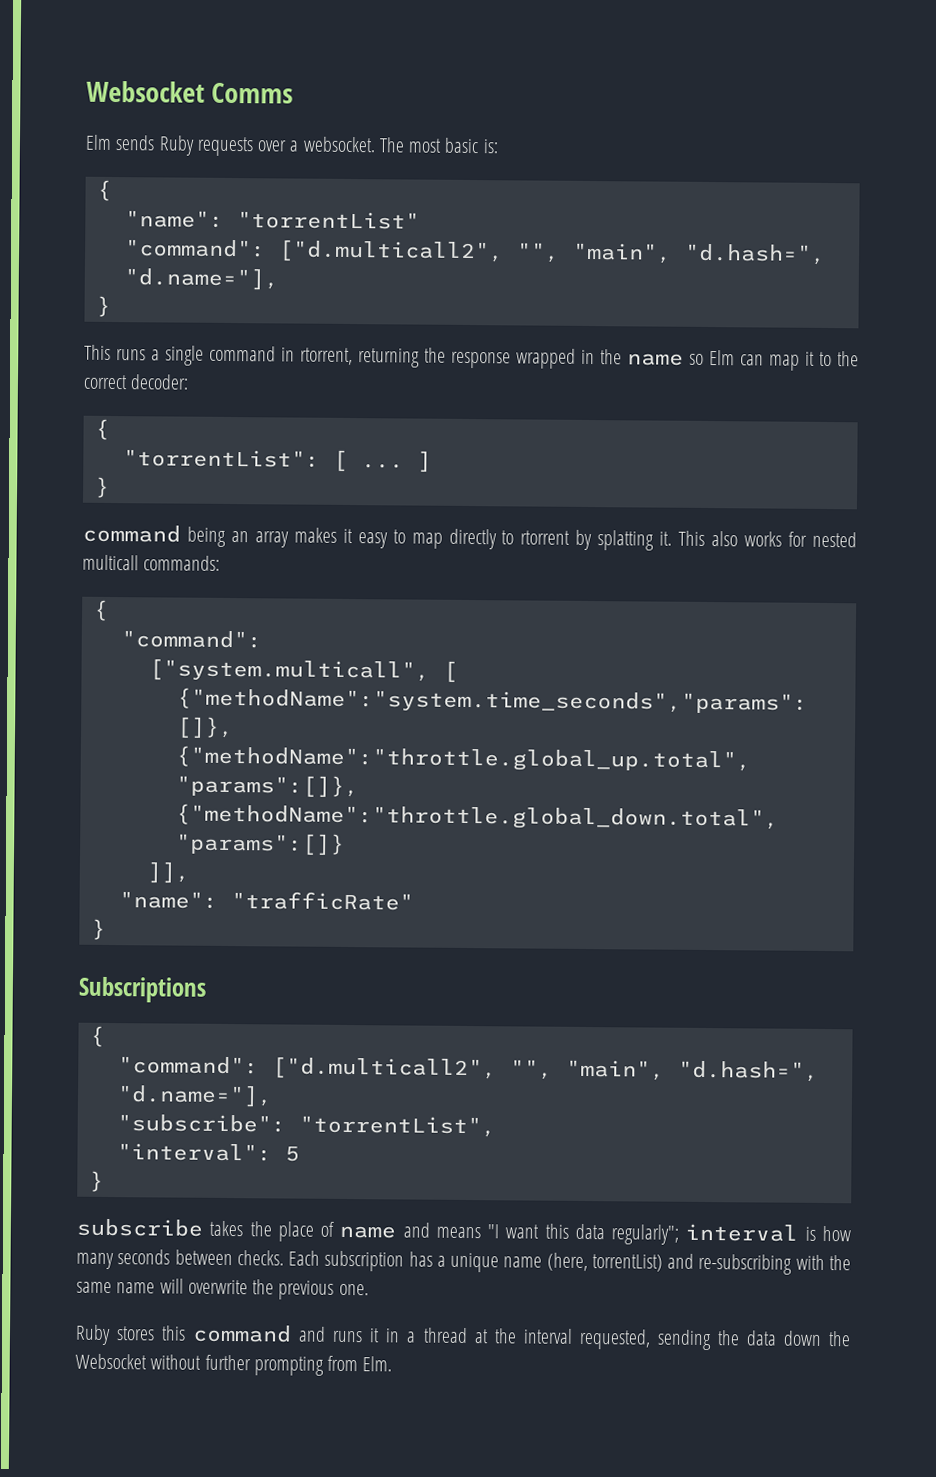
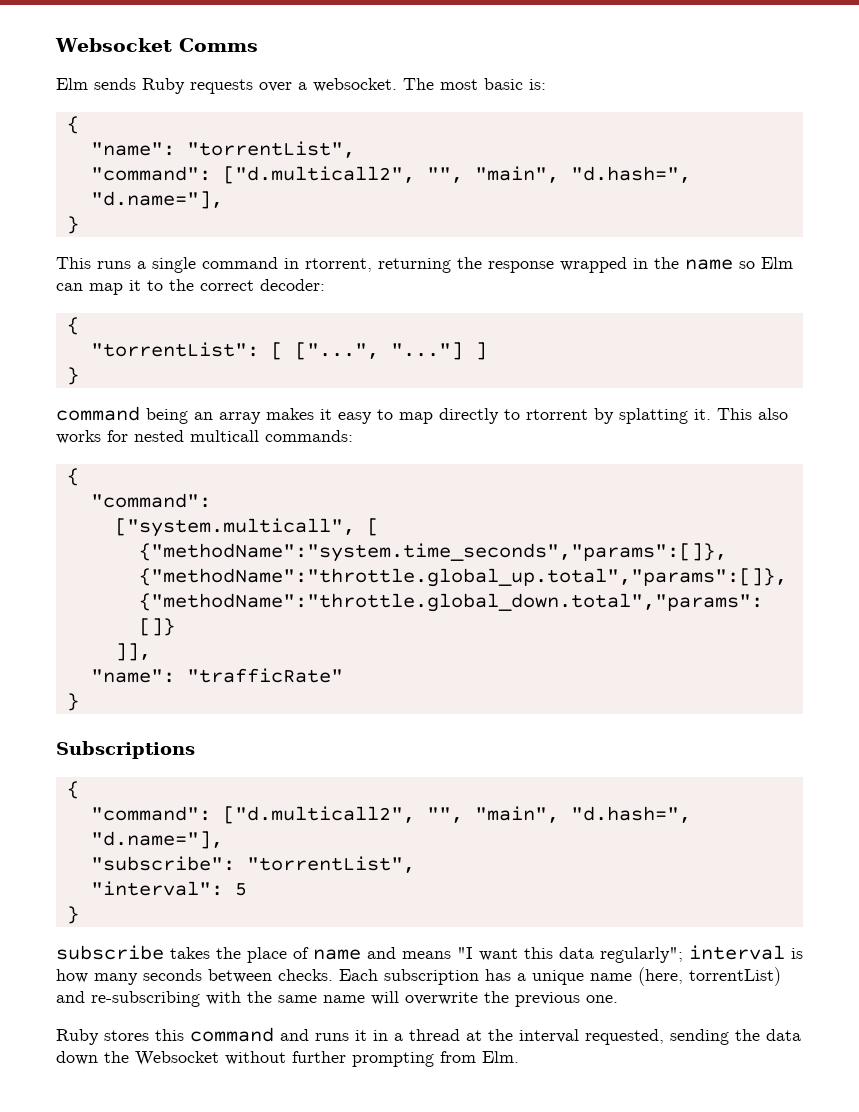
- "name": "torrentList"
+ "name": "torrentList",
- "torrentList": [ ... ]
+ "torrentList": [ ["...", "..."] ]

